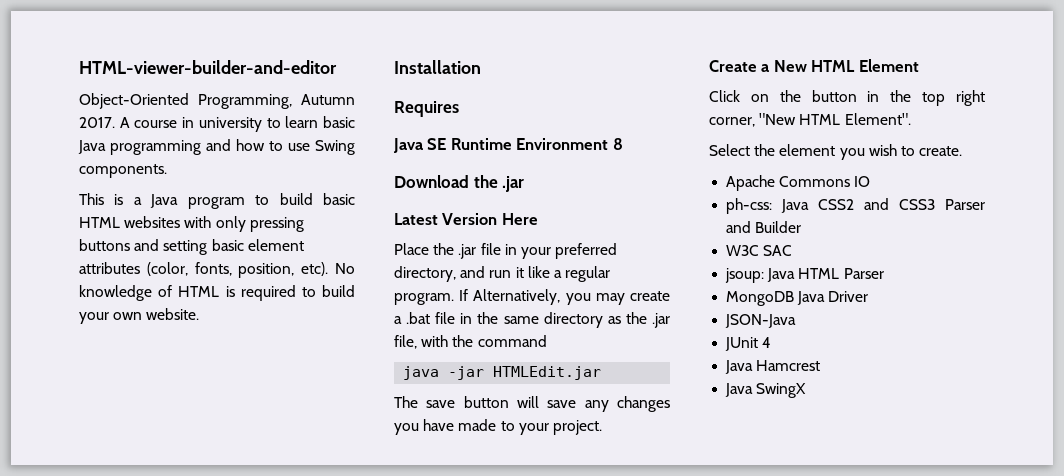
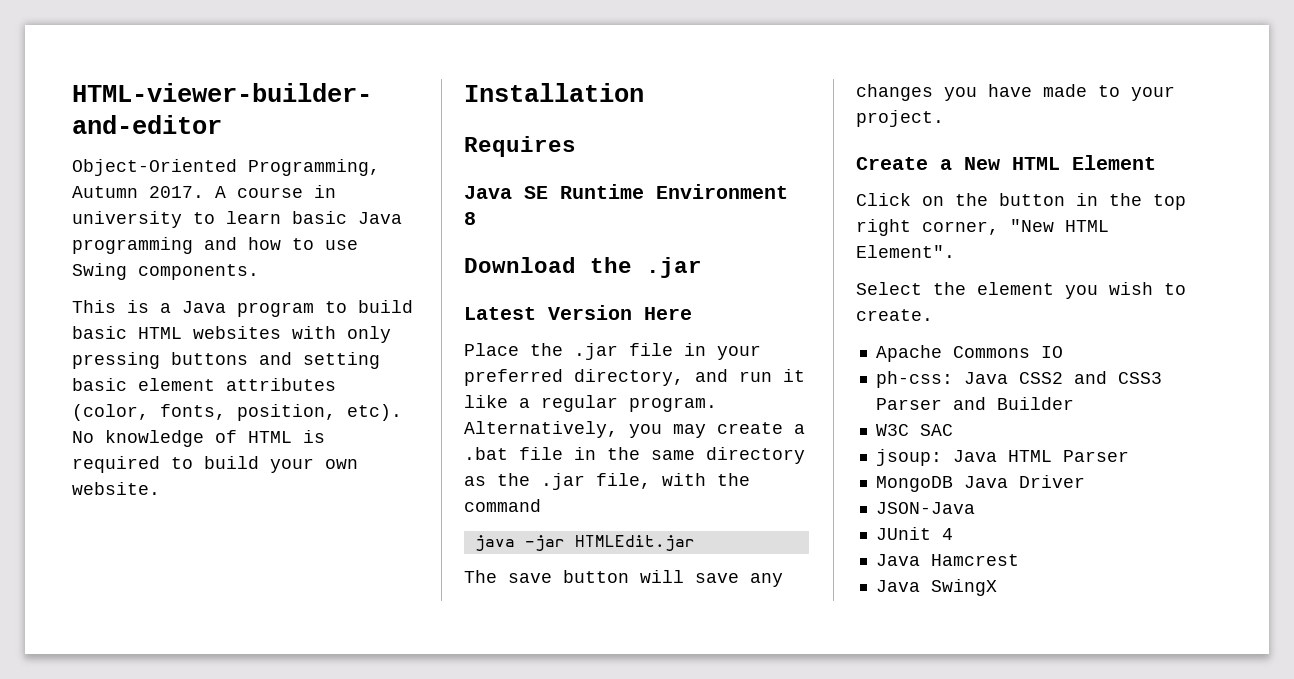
- If Alternatively, you may create a .bat file in the same directory as the .jar file, with the command
+ Alternatively, you may create a .bat file in the same directory as the .jar file, with the command

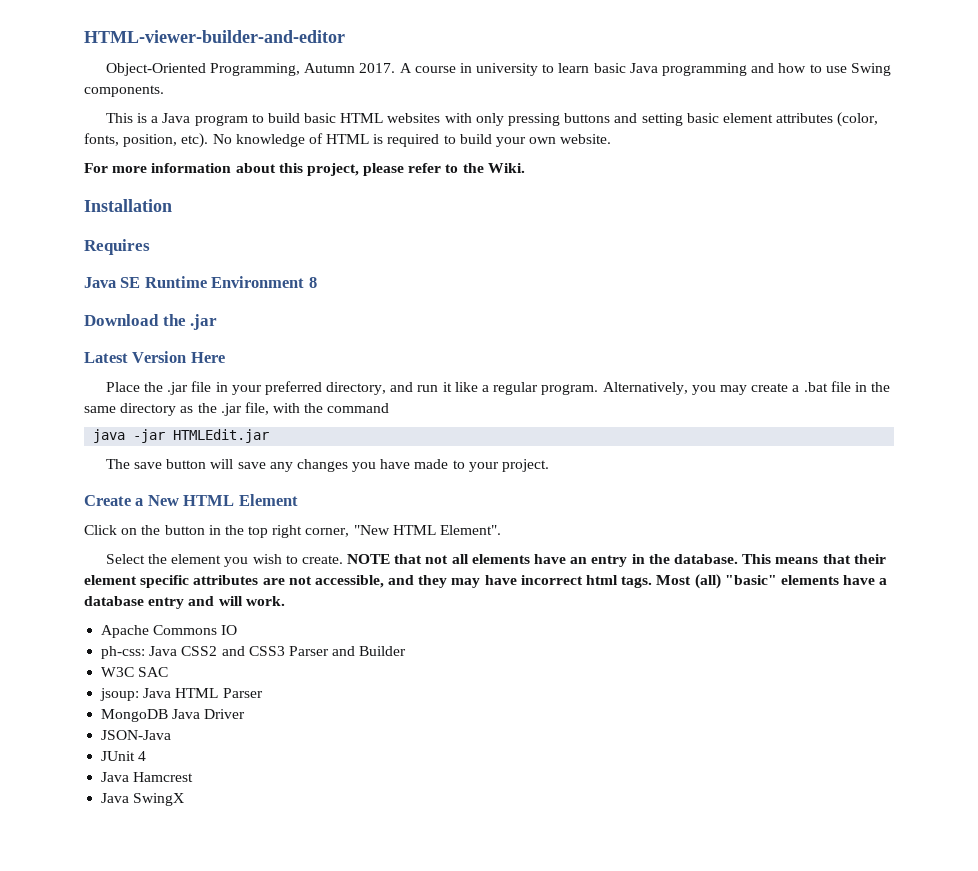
+ For more information about this project, please refer to the Wiki.
+ NOTE that not all elements have an entry in the database. This means that their element specific attributes are not accessible, and they may have incorrect html tags. Most (all) "basic" elements have a database entry and will work.

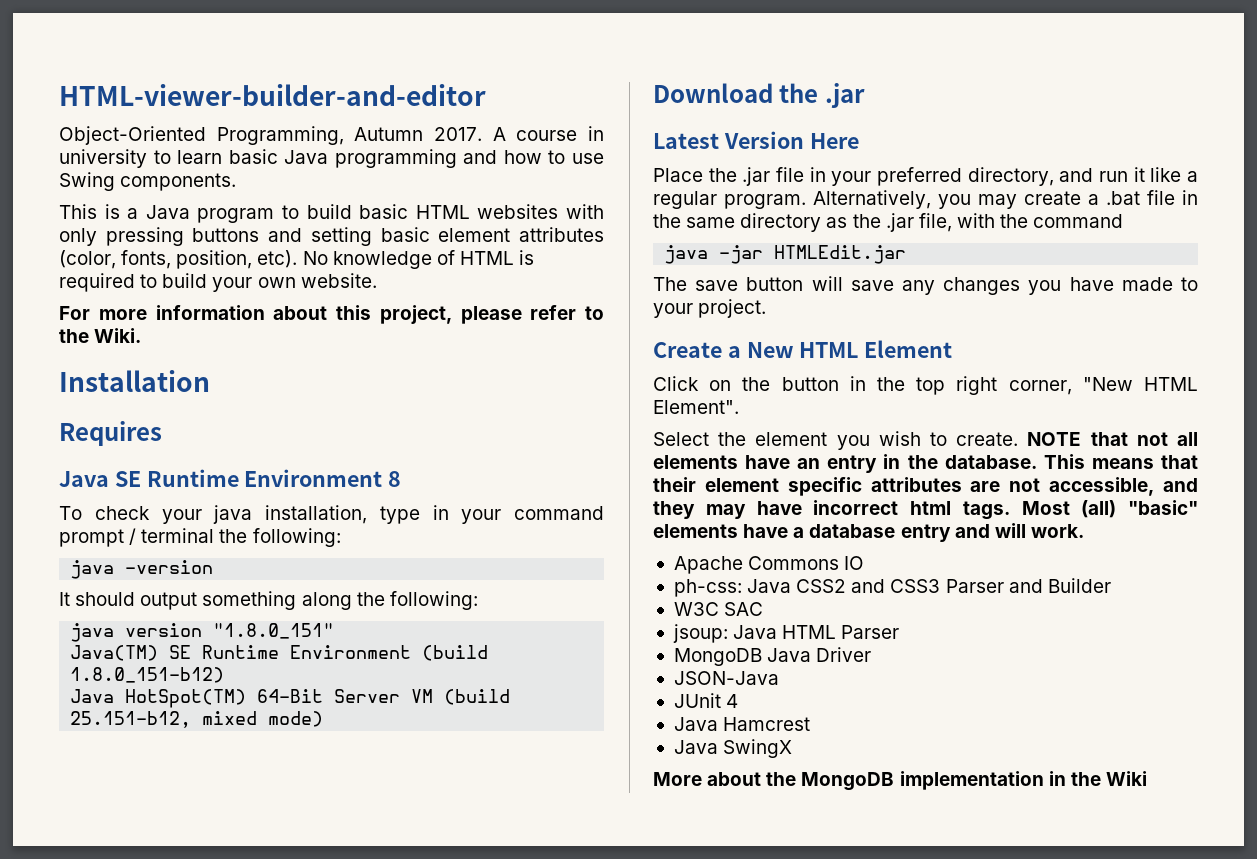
+ To check your java installation, type in your command prompt / terminal the following:
+ java -version
+ It should output something along the following:
+ java version "1.8.0_151"
+ Java(TM) SE Runtime Environment (build 1.8.0_151-b12)
+ Java HotSpot(TM) 64-Bit Server VM (build 25.151-b12, mixed mode)
+ More about the MongoDB implementation in the Wiki

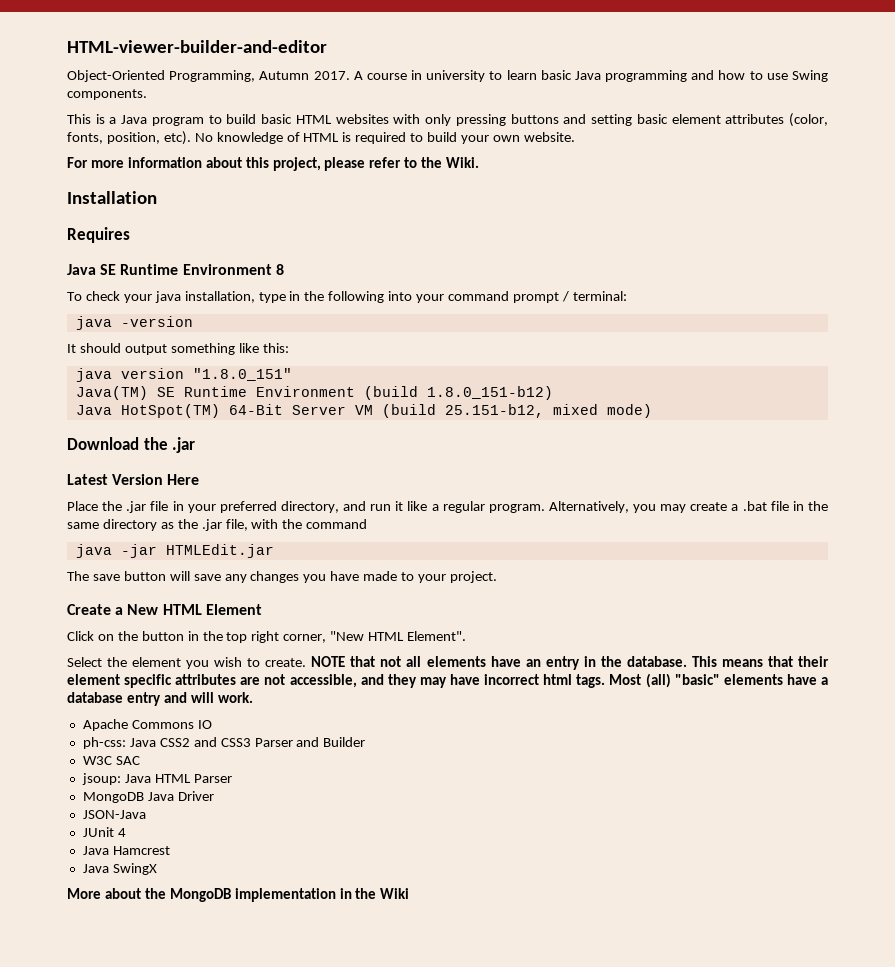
- To check your java installation, type in your command prompt / terminal the following:
+ To check your java installation, type in the following into your command prompt / terminal:
- It should output something along the following:
+ It should output something like this:

